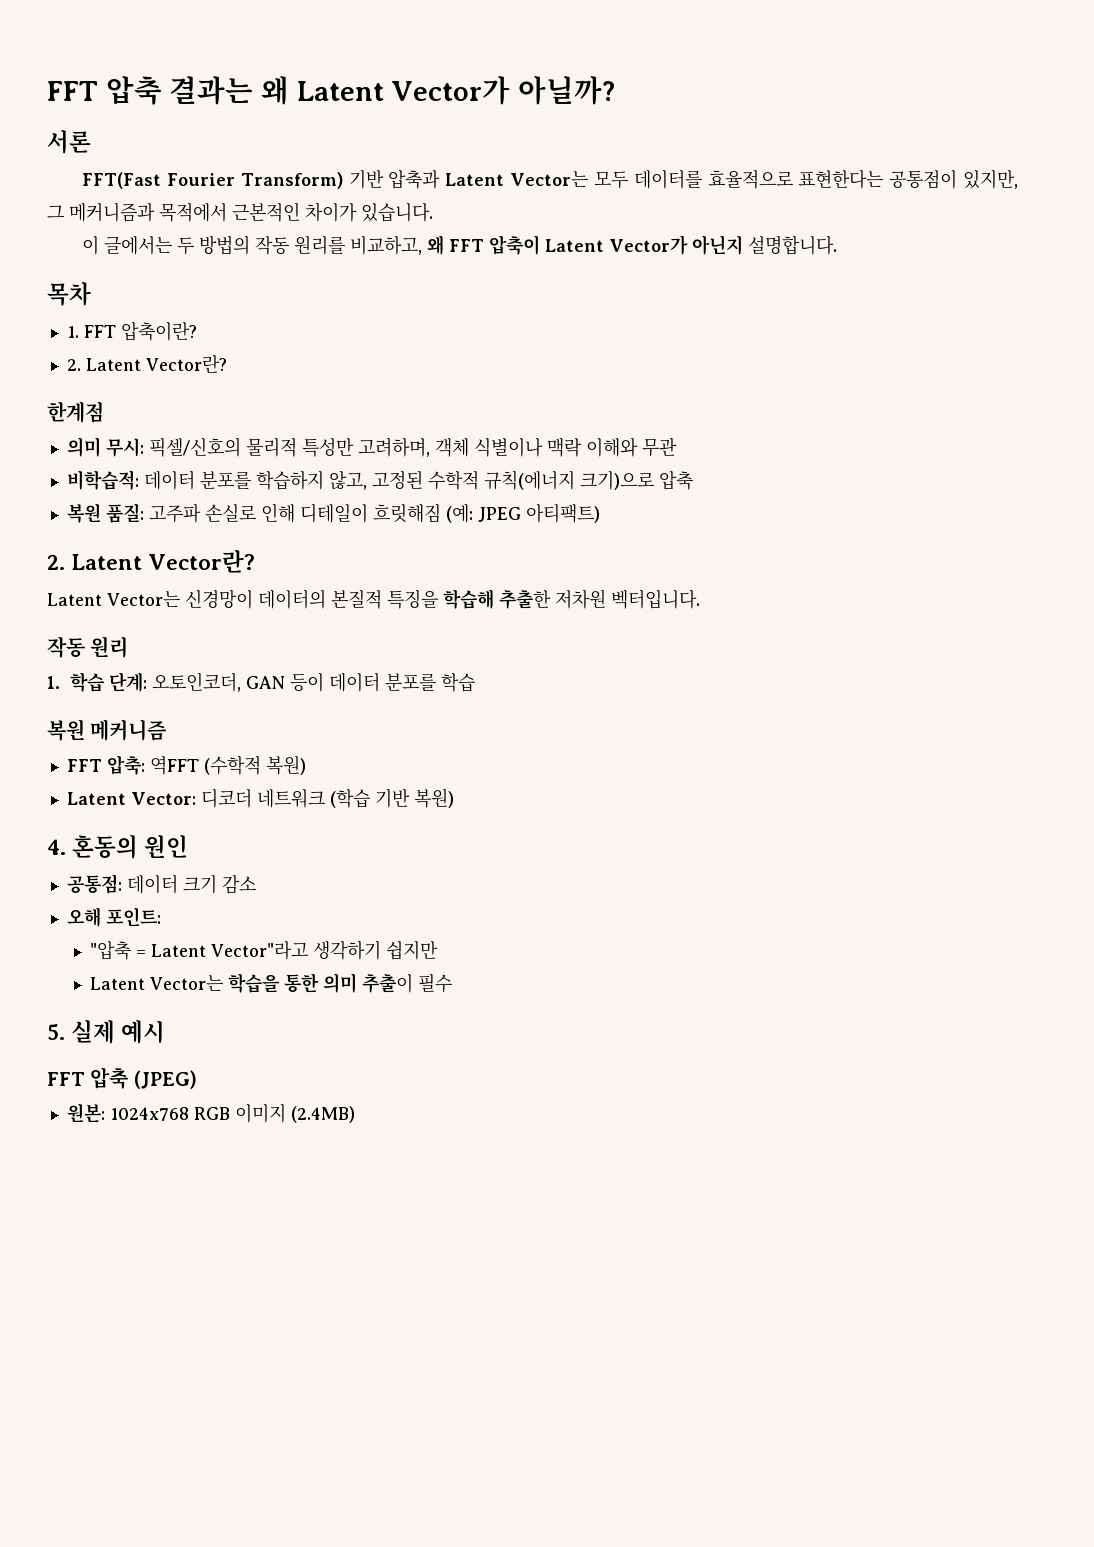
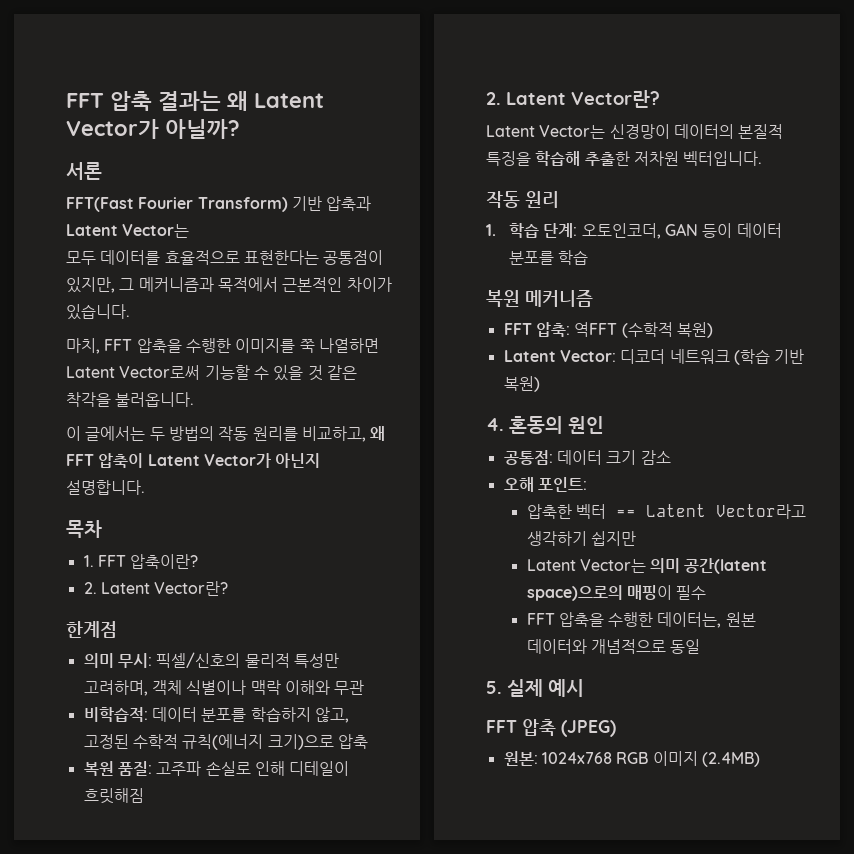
- FFT(Fast Fourier Transform) 기반 압축과 Latent Vector는 모두 데이터를 효율적으로 표현한다는 공통점이 있지만, 그 메커니즘과 목적에서 근본적인 차이가 있습니다.
+ FFT(Fast Fourier Transform) 기반 압축과 Latent Vector는
+ 모두 데이터를 효율적으로 표현한다는 공통점이 있지만, 그 메커니즘과 목적에서 근본적인 차이가 있습니다.
+ 마치, FFT 압축을 수행한 이미지를 쭉 나열하면 Latent Vector로써 기능할 수 있을 것 같은 착각을 불러옵니다.
- 복원 품질: 고주파 손실로 인해 디테일이 흐릿해짐 (예: JPEG 아티팩트)
+ 복원 품질: 고주파 손실로 인해 디테일이 흐릿해짐
- "압축 = Latent Vector"라고 생각하기 쉽지만
+ 압축한 벡터 == Latent Vector라고 생각하기 쉽지만
- Latent Vector는 학습을 통한 의미 추출이 필수
+ Latent Vector는 의미 공간(latent space)으로의 매핑이 필수
+ FFT 압축을 수행한 데이터는, 원본 데이터와 개념적으로 동일

